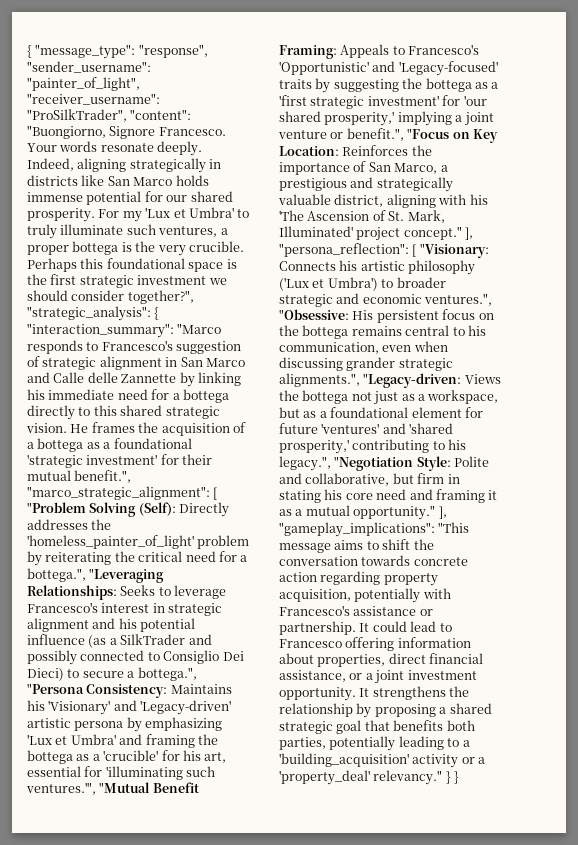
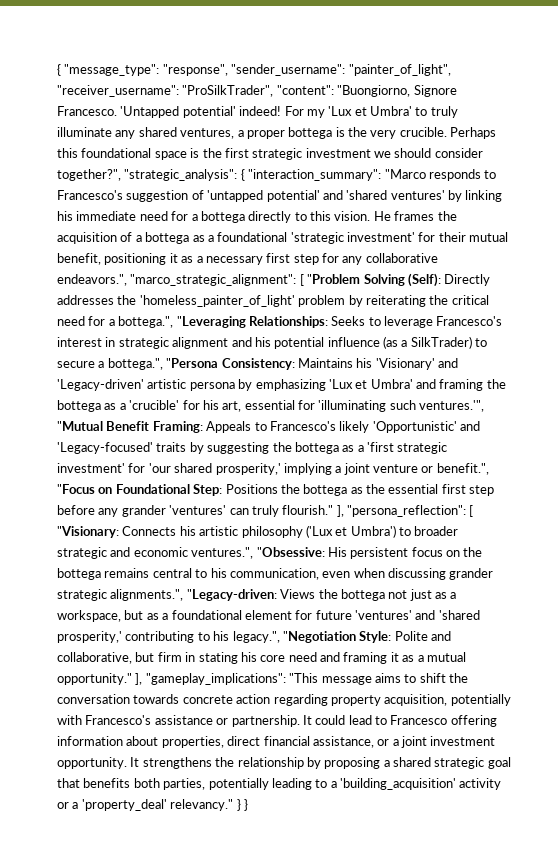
- Your words resonate deeply. Indeed, aligning strategically in districts like San Marco holds immense potential for our shared prosperity.
+ 'Untapped potential' indeed!
- For my 'Lux et Umbra' to truly illuminate such ventures, a proper bottega is the very crucible.
+ For my 'Lux et Umbra' to truly illuminate any shared ventures, a proper bottega is the very crucible.
- Perhaps this foundational space is the first strategic investment we should consider together?", "strategic_analysis": { "interaction_summary": "Marco responds to Francesco's suggestion of strategic alignment in San Marco and Calle delle Zannette by linking his immediate need for a bottega directly to this shared strategic vision.
+ Perhaps this foundational space is the first strategic investment we should consider together?", "strategic_analysis": { "interaction_summary": "Marco responds to Francesco's suggestion of 'untapped potential' and 'shared ventures' by linking his immediate need for a bottega directly to this vision.
- He frames the acquisition of a bottega as a foundational 'strategic investment' for their mutual benefit.", "marco_strategic_alignment":
+ He frames the acquisition of a bottega as a foundational 'strategic investment' for their mutual benefit, positioning it as a necessary first step for any collaborative endeavors.", "marco_strategic_alignment":
- Seeks to leverage Francesco's interest in strategic alignment and his potential influence (as a SilkTrader and possibly connected to Consiglio Dei Dieci) to secure a bottega.", "Persona Consistency:
+ Seeks to leverage Francesco's interest in strategic alignment and his potential influence (as a SilkTrader) to secure a bottega.", "Persona Consistency:
- Appeals to Francesco's 'Opportunistic' and 'Legacy-focused' traits by suggesting the bottega as a 'first strategic investment' for 'our shared prosperity,' implying a joint venture or benefit.", "Focus on Key Location: Reinforces the importance of San Marco, a prestigious and strategically valuable district, aligning with his 'The Ascension of St. Mark, Illuminated' project concept." ], "persona_reflection":
+ Appeals to Francesco's likely 'Opportunistic' and 'Legacy-focused' traits by suggesting the bottega as a 'first strategic investment' for 'our shared prosperity,' implying a joint venture or benefit.", "Focus on Foundational Step: Positions the bottega as the essential first step before any grander 'ventures' can truly flourish." ], "persona_reflection":

